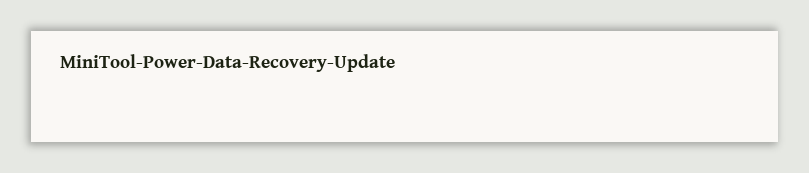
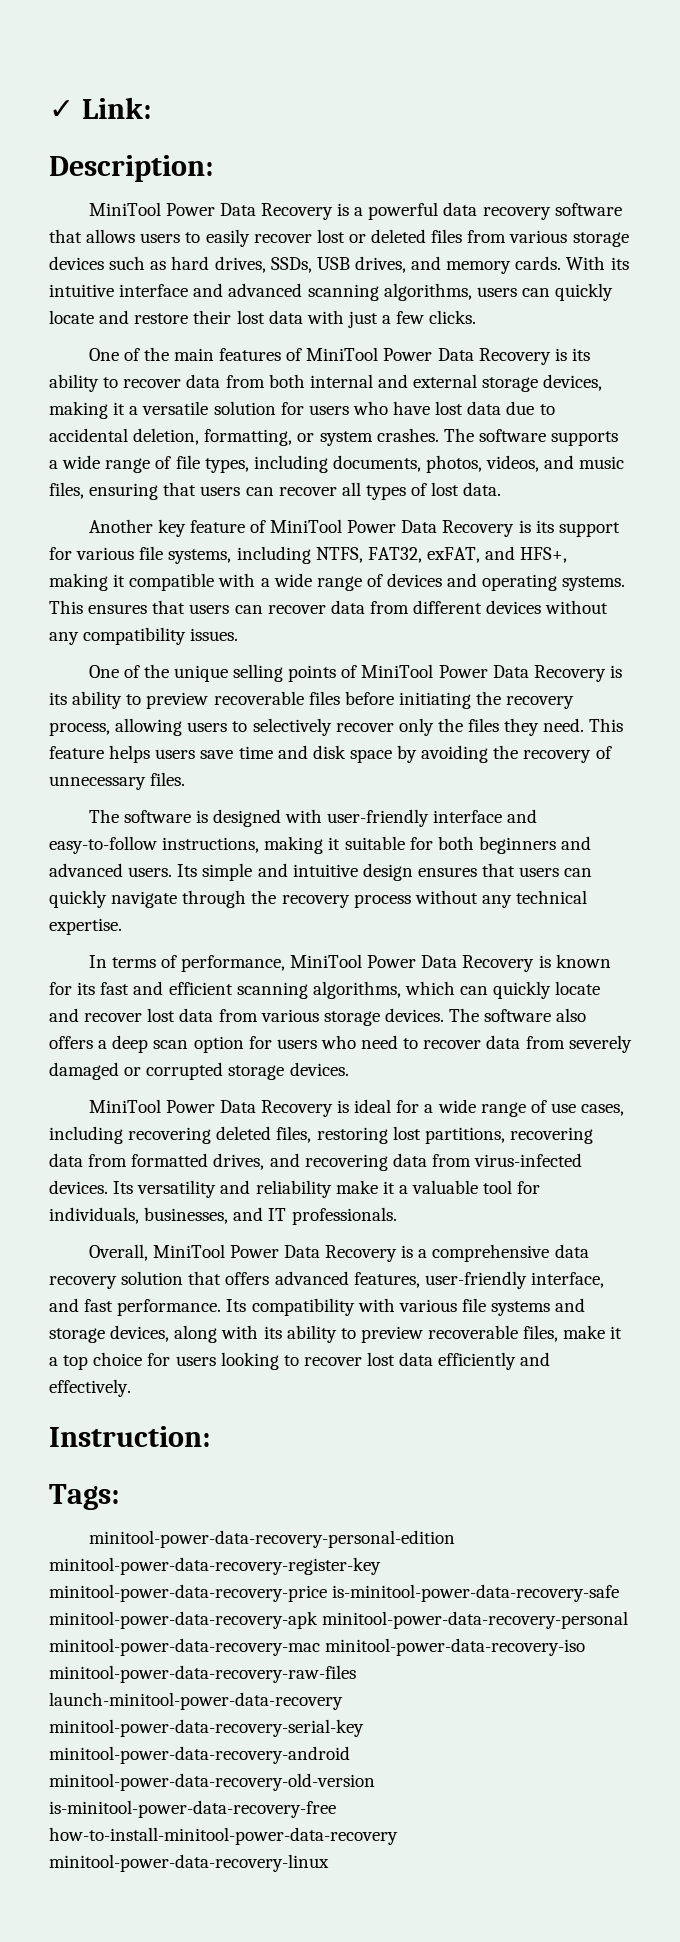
- MiniTool-Power-Data-Recovery-Update
+ ✓ Link:
+ Description:
+ MiniTool Power Data Recovery is a powerful data recovery software that allows users to easily recover lost or deleted files from various storage devices such as hard drives, SSDs, USB drives, and memory cards. With its intuitive interface and advanced scanning algorithms, users can quickly locate and restore their lost data with just a few clicks.
+ One of the main features of MiniTool Power Data Recovery is its ability to recover data from both internal and external storage devices, making it a versatile solution for users who have lost data due to accidental deletion, formatting, or system crashes. The software supports a wide range of file types, including documents, photos, videos, and music files, ensuring that users can recover all types of lost data.
+ Another key feature of MiniTool Power Data Recovery is its support for various file systems, including NTFS, FAT32, exFAT, and HFS+, making it compatible with a wide range of devices and operating systems. This ensures that users can recover data from different devices without any compatibility issues.
+ One of the unique selling points of MiniTool Power Data Recovery is its ability to preview recoverable files before initiating the recovery process, allowing users to selectively recover only the files they need. This feature helps users save time and disk space by avoiding the recovery of unnecessary files.
+ The software is designed with user-friendly interface and easy-to-follow instructions, making it suitable for both beginners and advanced users. Its simple and intuitive design ensures that users can quickly navigate through the recovery process without any technical expertise.
+ In terms of performance, MiniTool Power Data Recovery is known for its fast and efficient scanning algorithms, which can quickly locate and recover lost data from various storage devices. The software also offers a deep scan option for users who need to recover data from severely damaged or corrupted storage devices.
+ MiniTool Power Data Recovery is ideal for a wide range of use cases, including recovering deleted files, restoring lost partitions, recovering data from formatted drives, and recovering data from virus-infected devices. Its versatility and reliability make it a valuable tool for individuals, businesses, and IT professionals.
+ Overall, MiniTool Power Data Recovery is a comprehensive data recovery solution that offers advanced features, user-friendly interface, and fast performance. Its compatibility with various file systems and storage devices, along with its ability to preview recoverable files, make it a top choice for users looking to recover lost data efficiently and effectively.
+ Instruction:
+ Tags:
+ minitool-power-data-recovery-personal-edition minitool-power-data-recovery-register-key minitool-power-data-recovery-price is-minitool-power-data-recovery-safe minitool-power-data-recovery-apk minitool-power-data-recovery-personal minitool-power-data-recovery-mac minitool-power-data-recovery-iso minitool-power-data-recovery-raw-files launch-minitool-power-data-recovery minitool-power-data-recovery-serial-key minitool-power-data-recovery-android minitool-power-data-recovery-old-version is-minitool-power-data-recovery-free how-to-install-minitool-power-data-recovery minitool-power-data-recovery-linux

